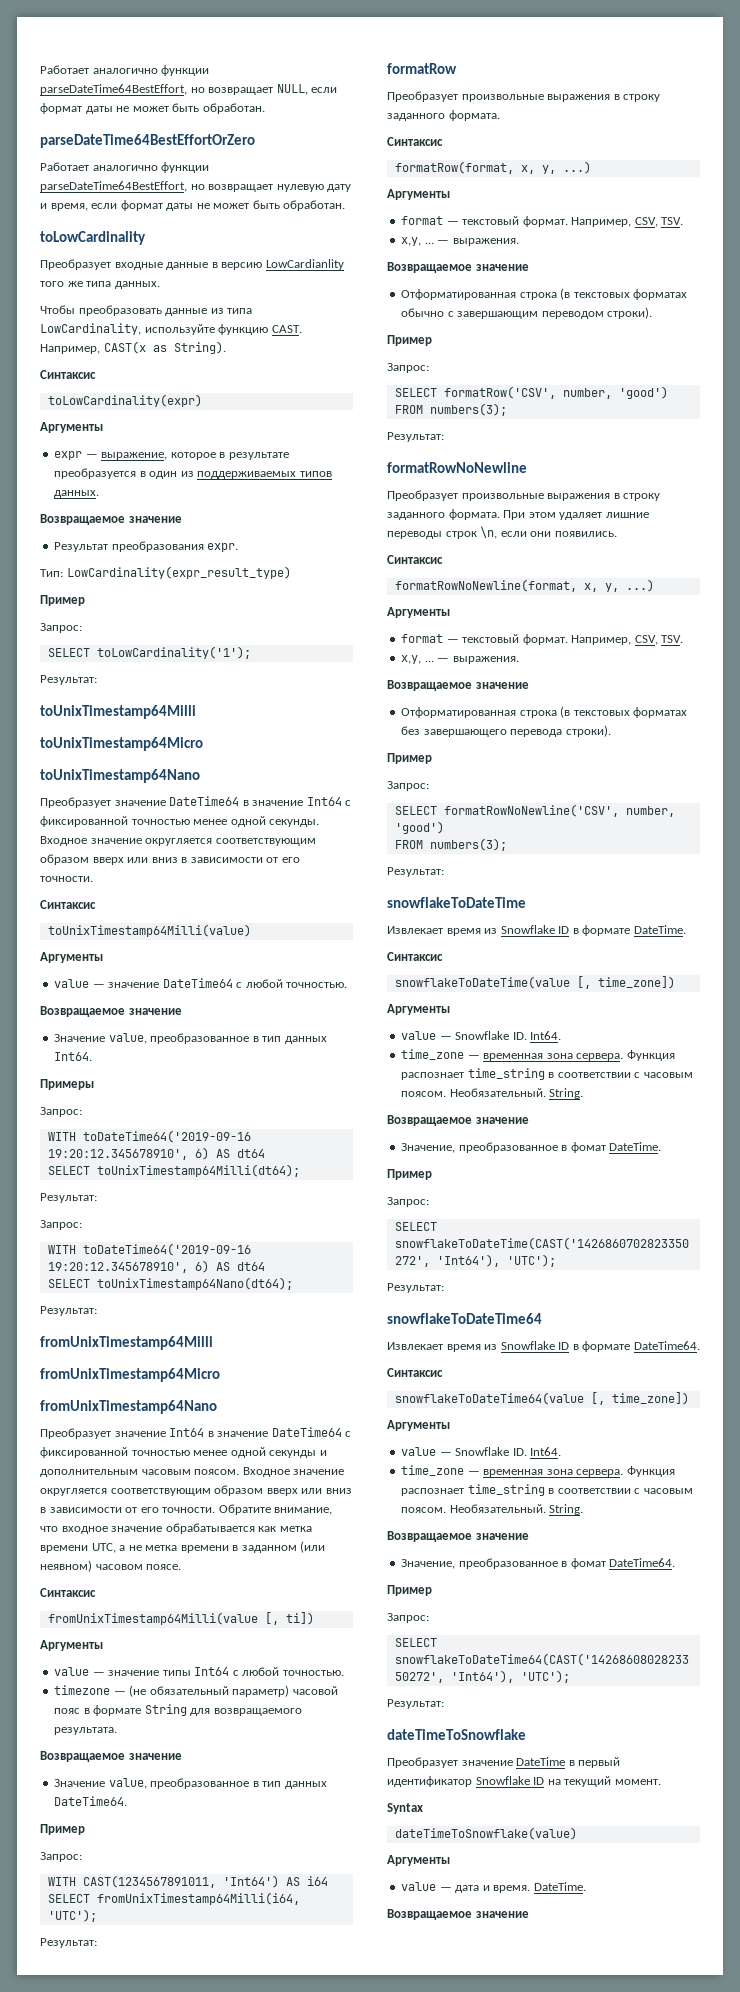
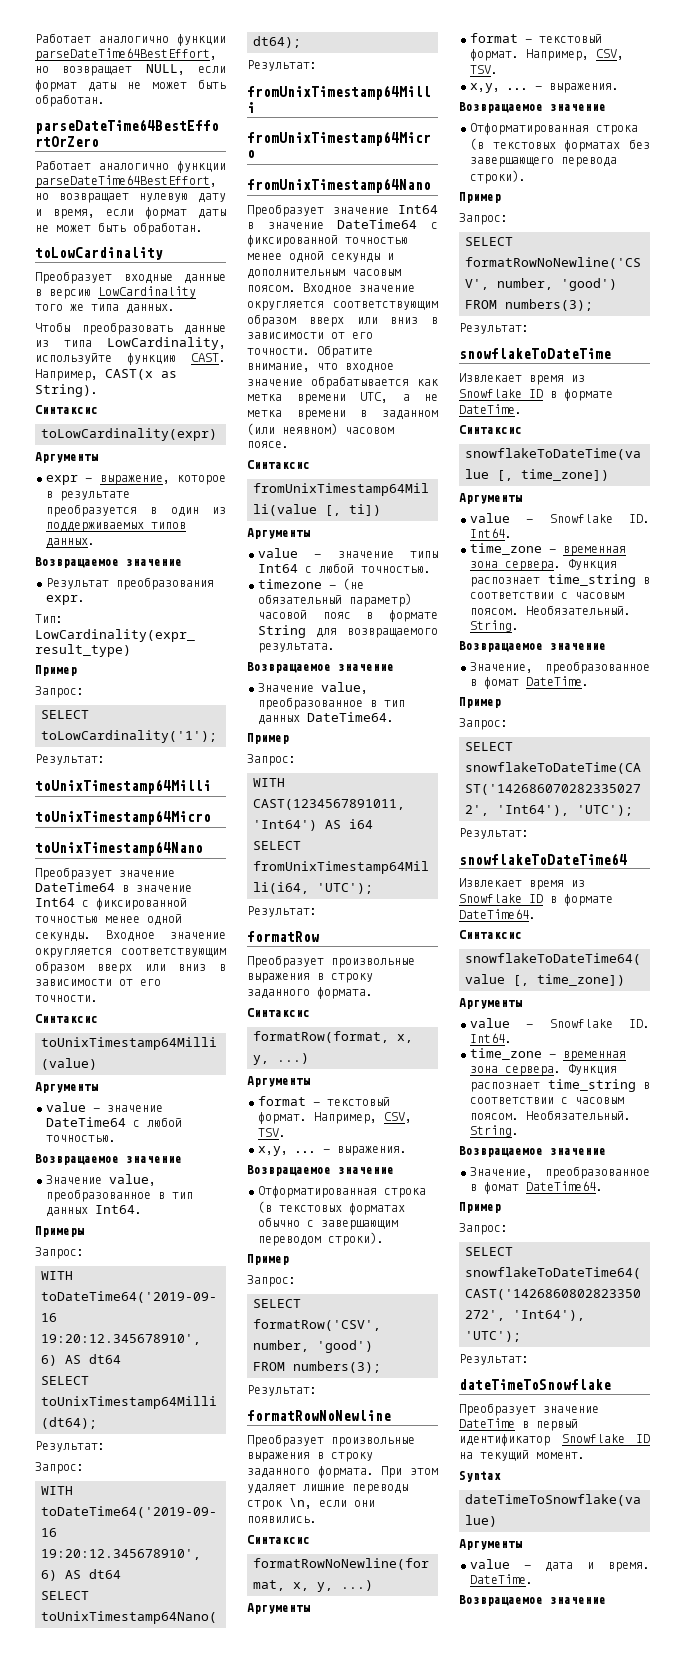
- Преобразует входные данные в версию LowCardianlity того же типа данных.
+ Преобразует входные данные в версию LowCardinality того же типа данных.

